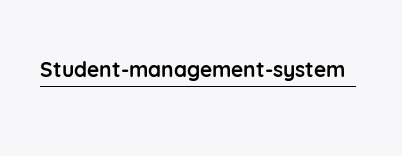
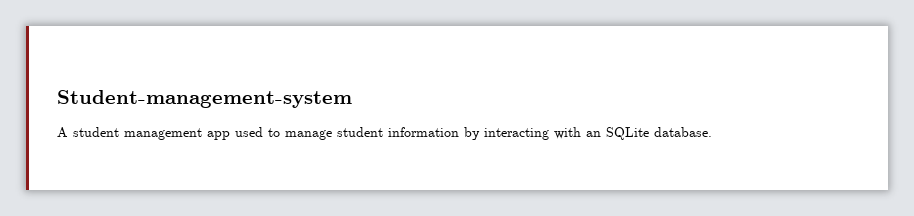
+ A student management app used to manage student information by interacting with an SQLite database.

